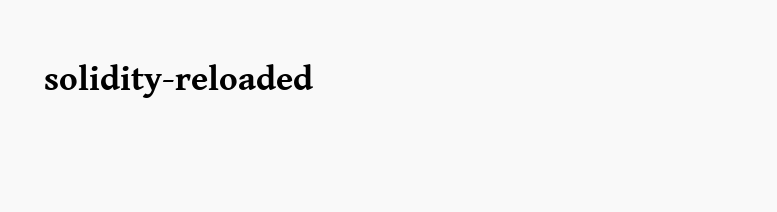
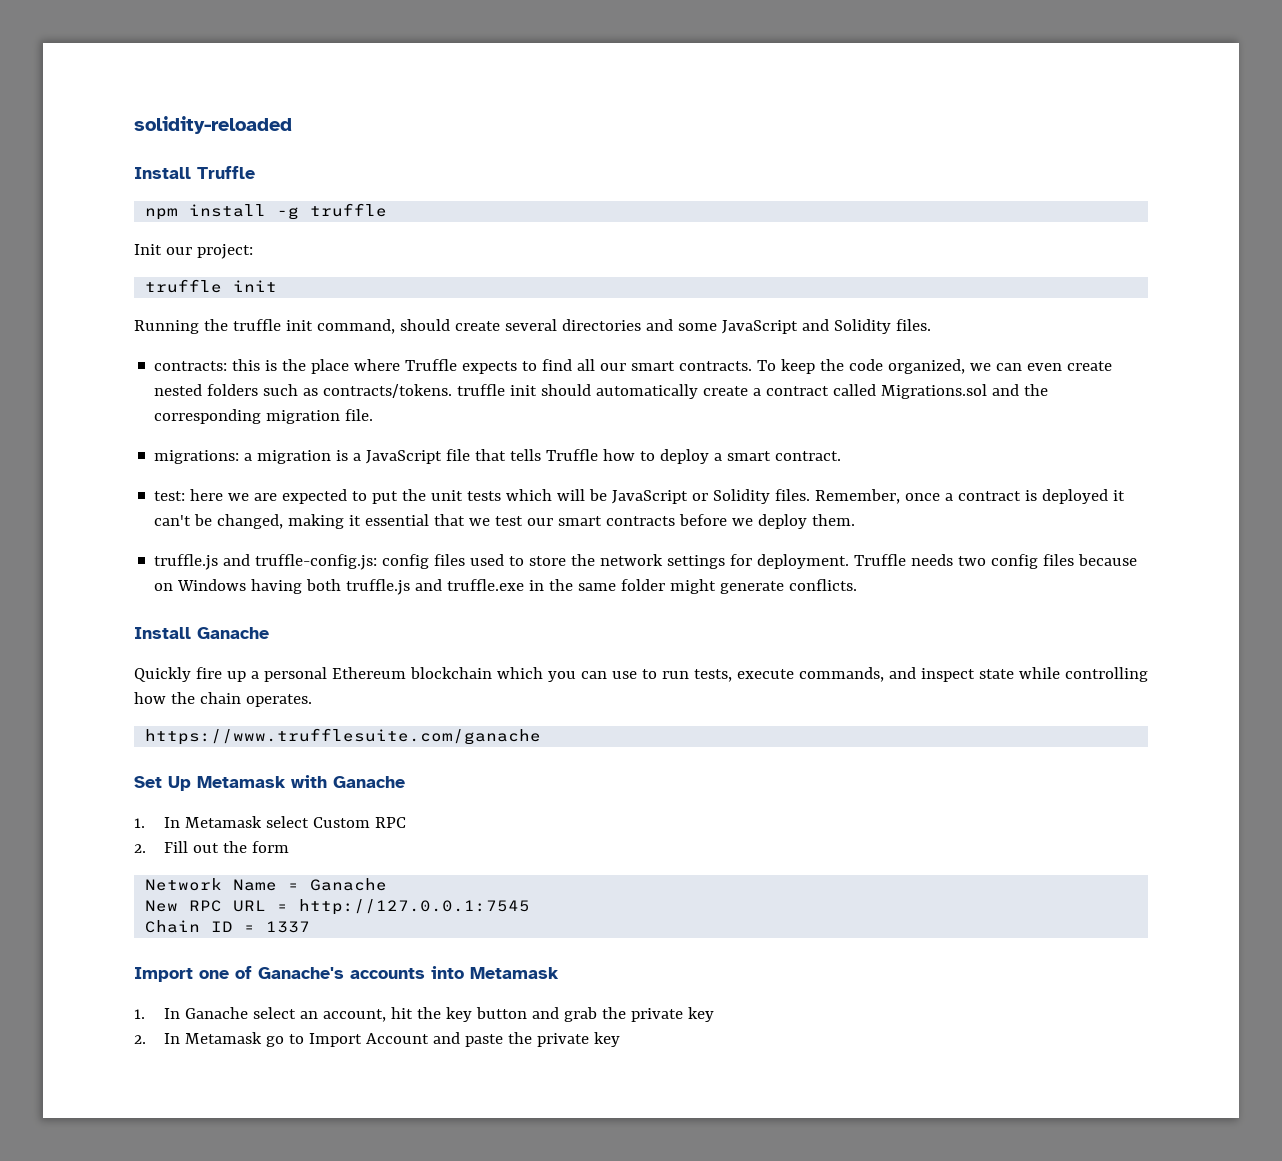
+ Install Truffle
+ npm install -g truffle
+ Init our project:
+ truffle init
+ Running the truffle init command, should create several directories and some JavaScript and Solidity files.
+ contracts: this is the place where Truffle expects to find all our smart contracts. To keep the code organized, we can even create nested folders such as contracts/tokens. truffle init should automatically create a contract called Migrations.sol and the corresponding migration file.
+ migrations: a migration is a JavaScript file that tells Truffle how to deploy a smart contract.
+ test: here we are expected to put the unit tests which will be JavaScript or Solidity files. Remember, once a contract is deployed it can't be changed, making it essential that we test our smart contracts before we deploy them.
+ truffle.js and truffle-config.js: config files used to store the network settings for deployment. Truffle needs two config files because on Windows having both truffle.js and truffle.exe in the same folder might generate conflicts.
+ Install Ganache
+ Quickly fire up a personal Ethereum blockchain which you can use to run tests, execute commands, and inspect state while controlling how the chain operates.
+ https://www.trufflesuite.com/ganache
+ Set Up Metamask with Ganache
+ 1. In Metamask select Custom RPC
+ 2. Fill out the form
+ Network Name = Ganache
+ New RPC URL = http://127.0.0.1:7545
+ Chain ID = 1337
+ Import one of Ganache's accounts into Metamask
+ 1. In Ganache select an account, hit the key button and grab the private key
+ 2. In Metamask go to Import Account and paste the private key

